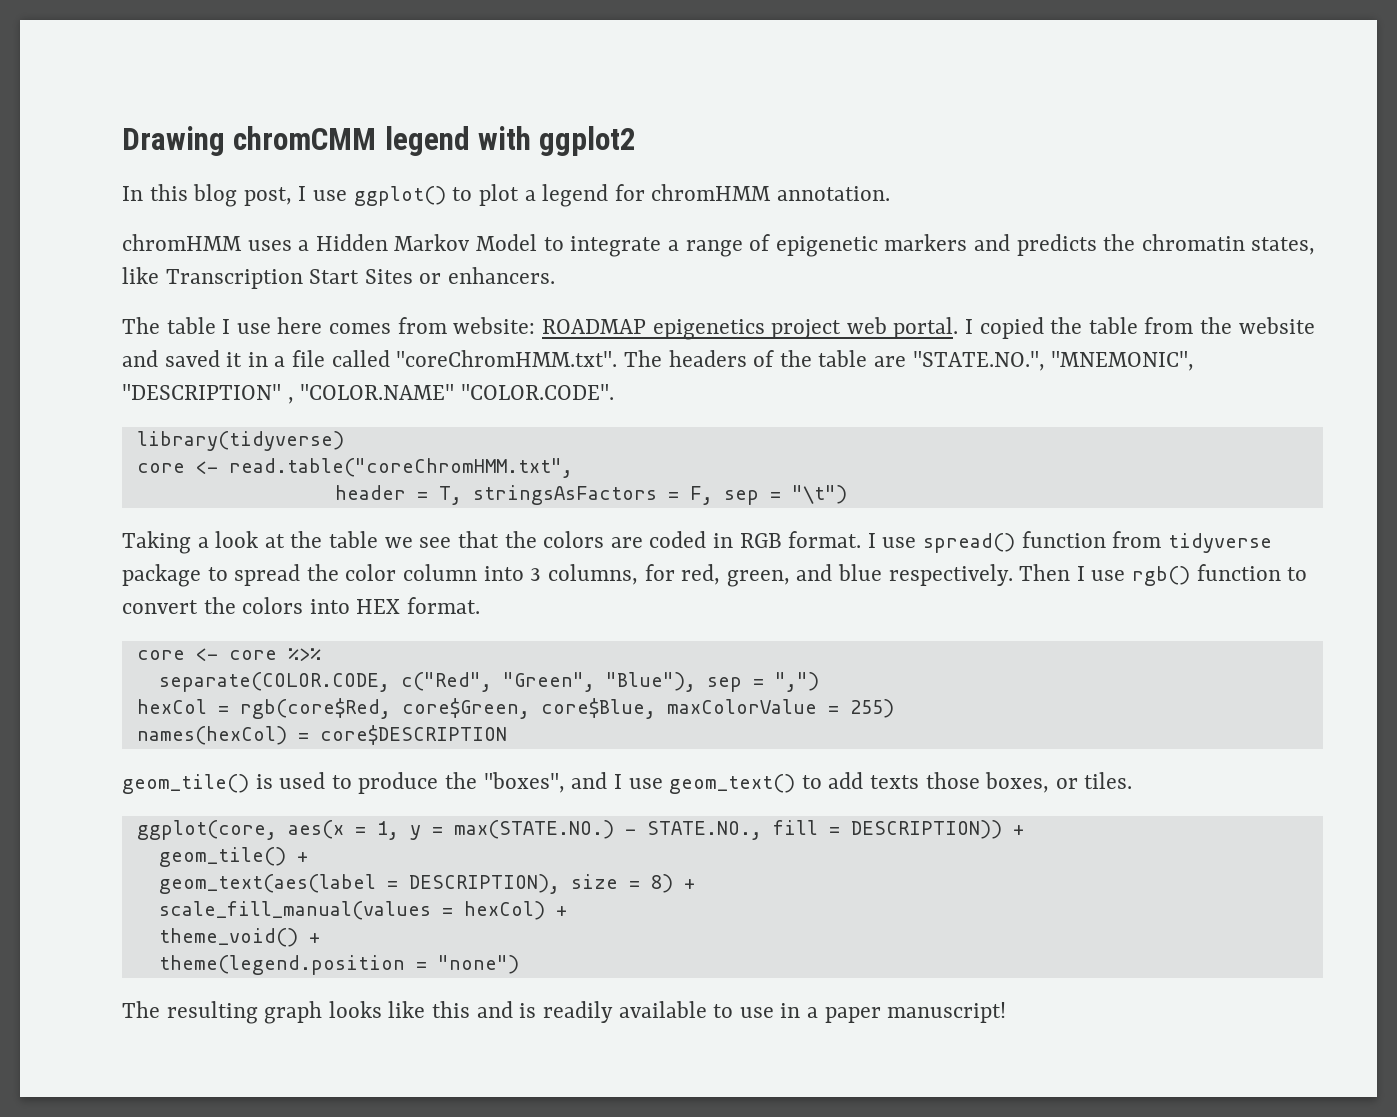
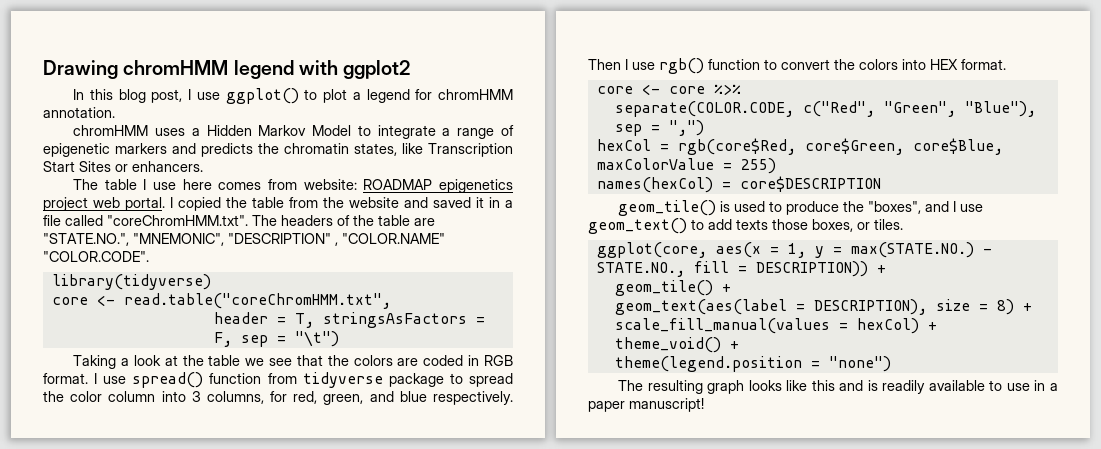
- Drawing chromCMM legend with ggplot2
+ Drawing chromHMM legend with ggplot2

